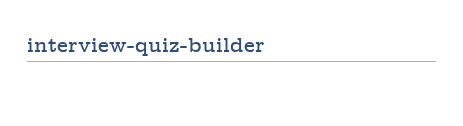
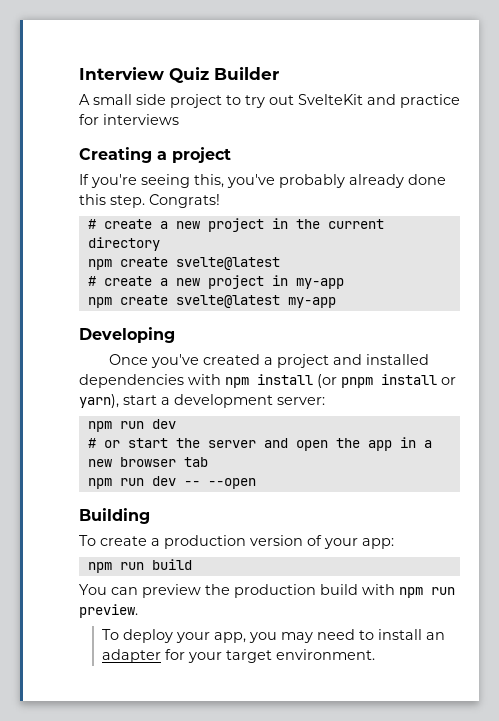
- interview-quiz-builder
+ Interview Quiz Builder
+ A small side project to try out SvelteKit and practice for interviews
+ Creating a project
+ If you're seeing this, you've probably already done this step. Congrats!
+ # create a new project in the current directory
+ npm create svelte@latest
+ # create a new project in my-app
+ npm create svelte@latest my-app
+ Developing
+ Once you've created a project and installed dependencies with npm install (or pnpm install or yarn), start a development server:
+ npm run dev
+ # or start the server and open the app in a new browser tab
+ npm run dev -- --open
+ Building
+ To create a production version of your app:
+ npm run build
+ You can preview the production build with npm run preview.
+ To deploy your app, you may need to install an adapter for your target environment.

